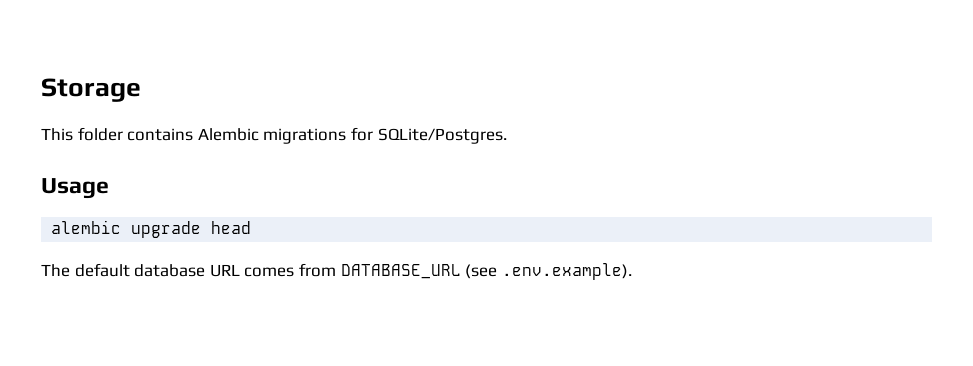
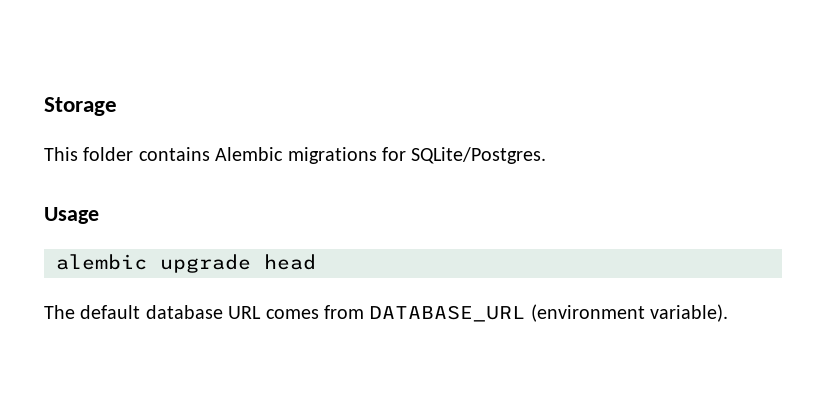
- The default database URL comes from DATABASE_URL (see .env.example).
+ The default database URL comes from DATABASE_URL (environment variable).

